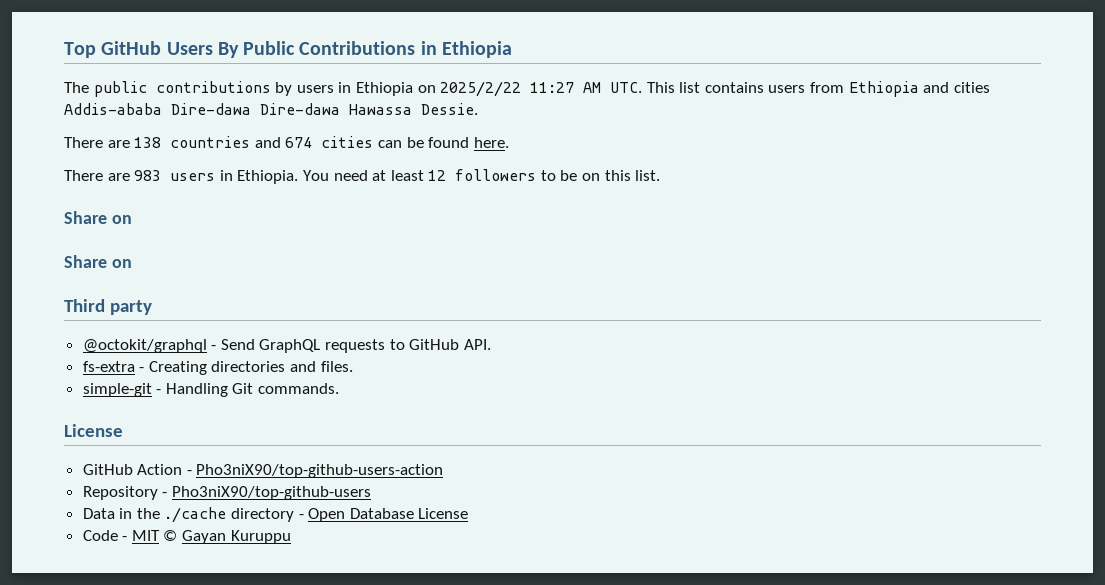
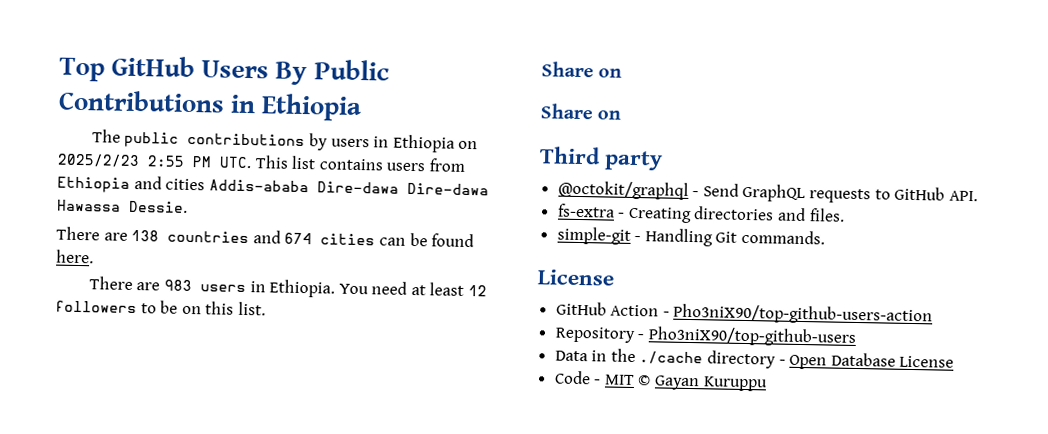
- The public contributions by users in Ethiopia on 2025/2/22 11:27 AM UTC. This list contains users from Ethiopia and cities Addis-ababa Dire-dawa Dire-dawa Hawassa Dessie.
+ The public contributions by users in Ethiopia on 2025/2/23 2:55 PM UTC. This list contains users from Ethiopia and cities Addis-ababa Dire-dawa Dire-dawa Hawassa Dessie.

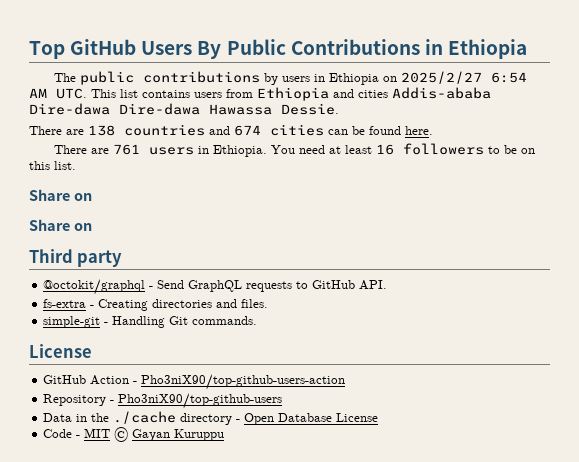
- The public contributions by users in Ethiopia on 2025/2/23 2:55 PM UTC. This list contains users from Ethiopia and cities Addis-ababa Dire-dawa Dire-dawa Hawassa Dessie.
+ The public contributions by users in Ethiopia on 2025/2/27 6:54 AM UTC. This list contains users from Ethiopia and cities Addis-ababa Dire-dawa Dire-dawa Hawassa Dessie.
- There are 983 users in Ethiopia.
+ There are 761 users in Ethiopia.
- You need at least 12 followers to be on this list.
+ You need at least 16 followers to be on this list.

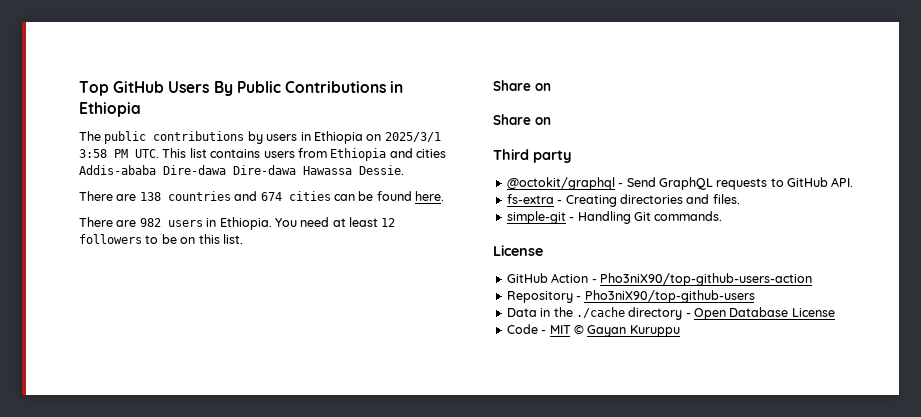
- The public contributions by users in Ethiopia on 2025/2/27 6:54 AM UTC. This list contains users from Ethiopia and cities Addis-ababa Dire-dawa Dire-dawa Hawassa Dessie.
+ The public contributions by users in Ethiopia on 2025/3/1 3:58 PM UTC. This list contains users from Ethiopia and cities Addis-ababa Dire-dawa Dire-dawa Hawassa Dessie.
- There are 761 users in Ethiopia.
+ There are 982 users in Ethiopia.
- You need at least 16 followers to be on this list.
+ You need at least 12 followers to be on this list.

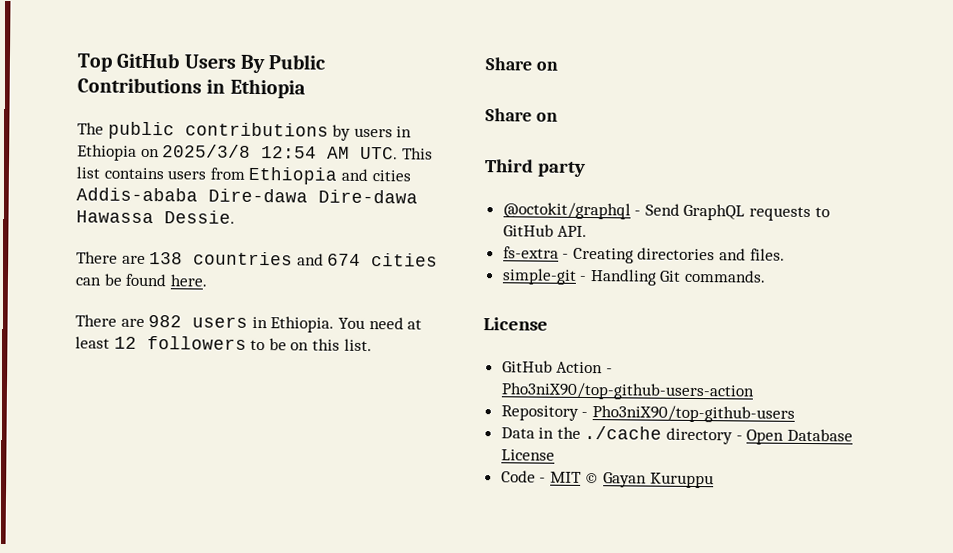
- The public contributions by users in Ethiopia on 2025/3/1 3:58 PM UTC. This list contains users from Ethiopia and cities Addis-ababa Dire-dawa Dire-dawa Hawassa Dessie.
+ The public contributions by users in Ethiopia on 2025/3/8 12:54 AM UTC. This list contains users from Ethiopia and cities Addis-ababa Dire-dawa Dire-dawa Hawassa Dessie.

